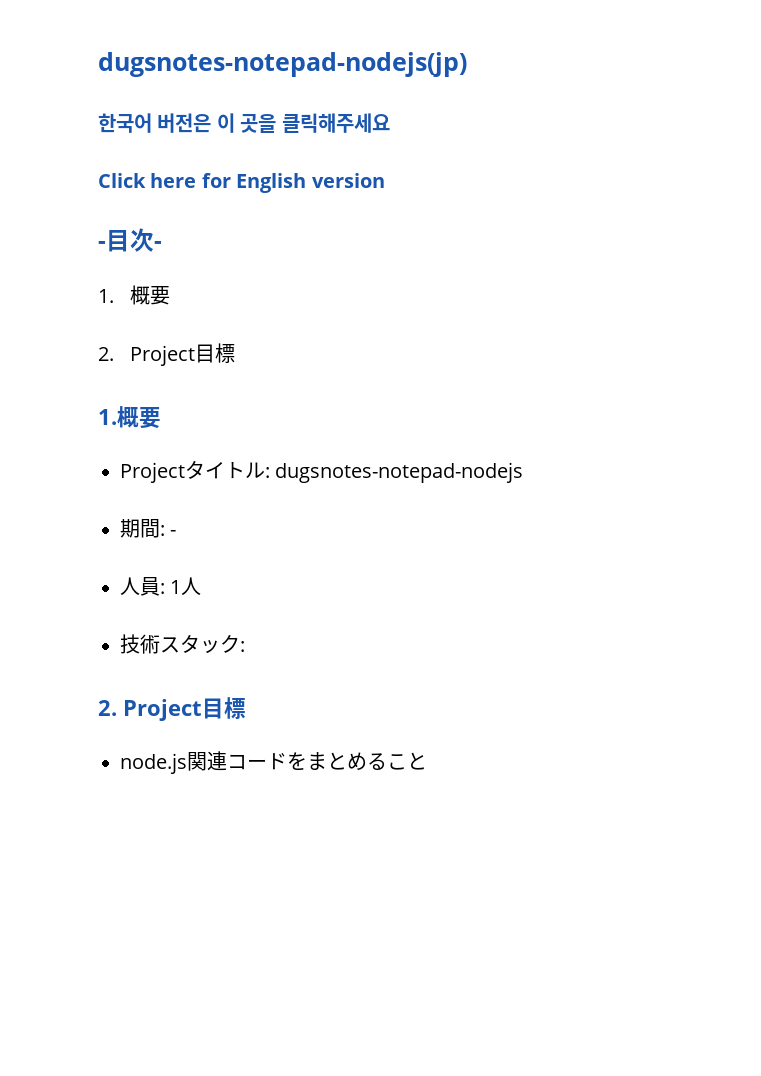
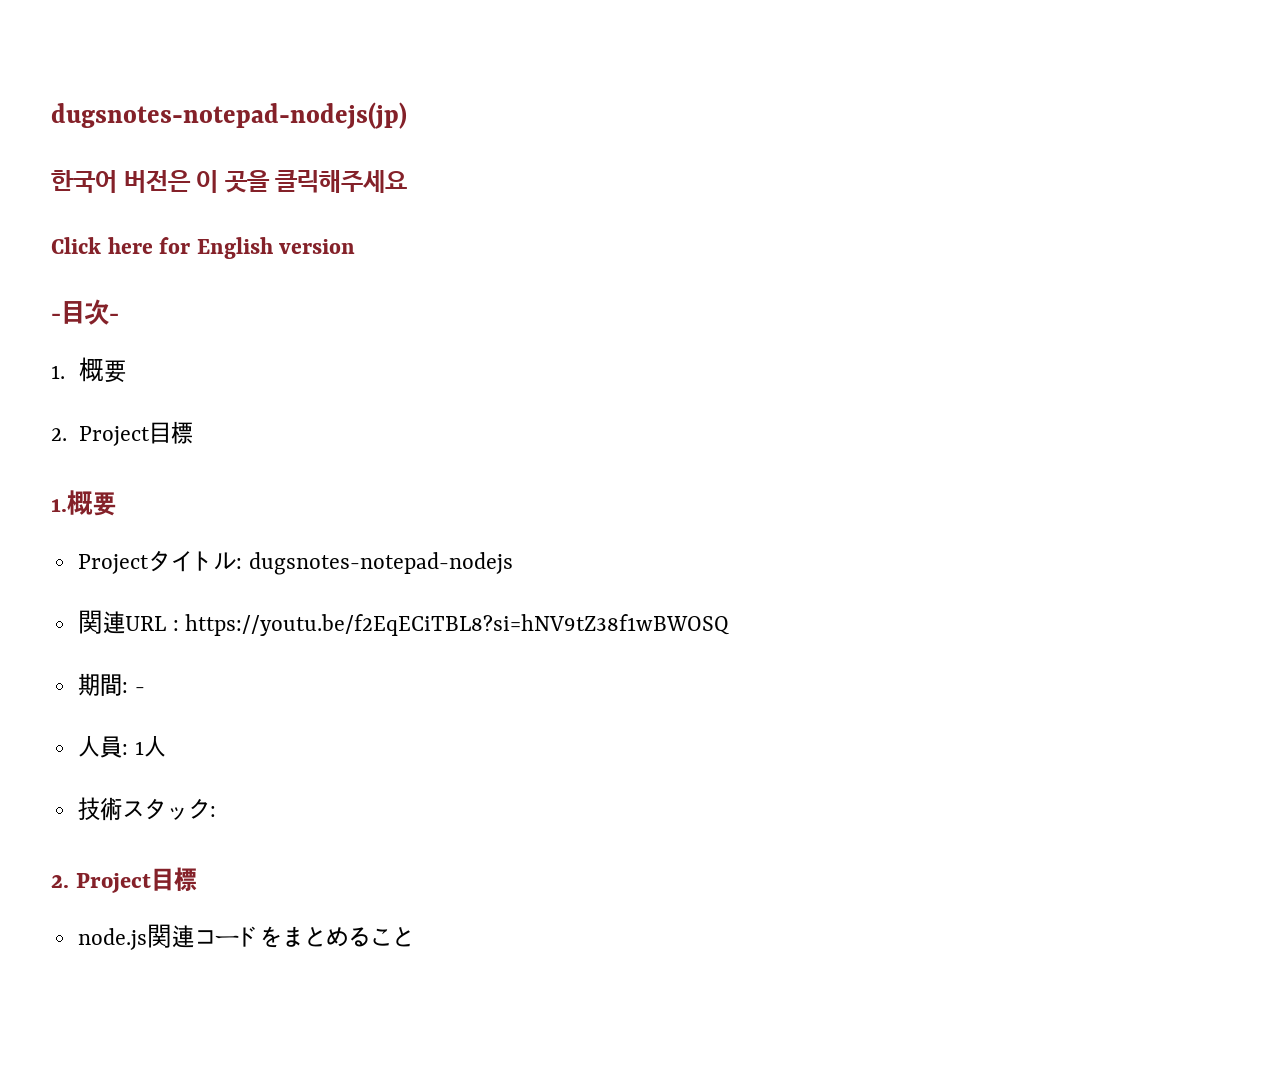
+ 関連URL : https://youtu.be/f2EqECiTBL8?si=hNV9tZ38f1wBWOSQ

